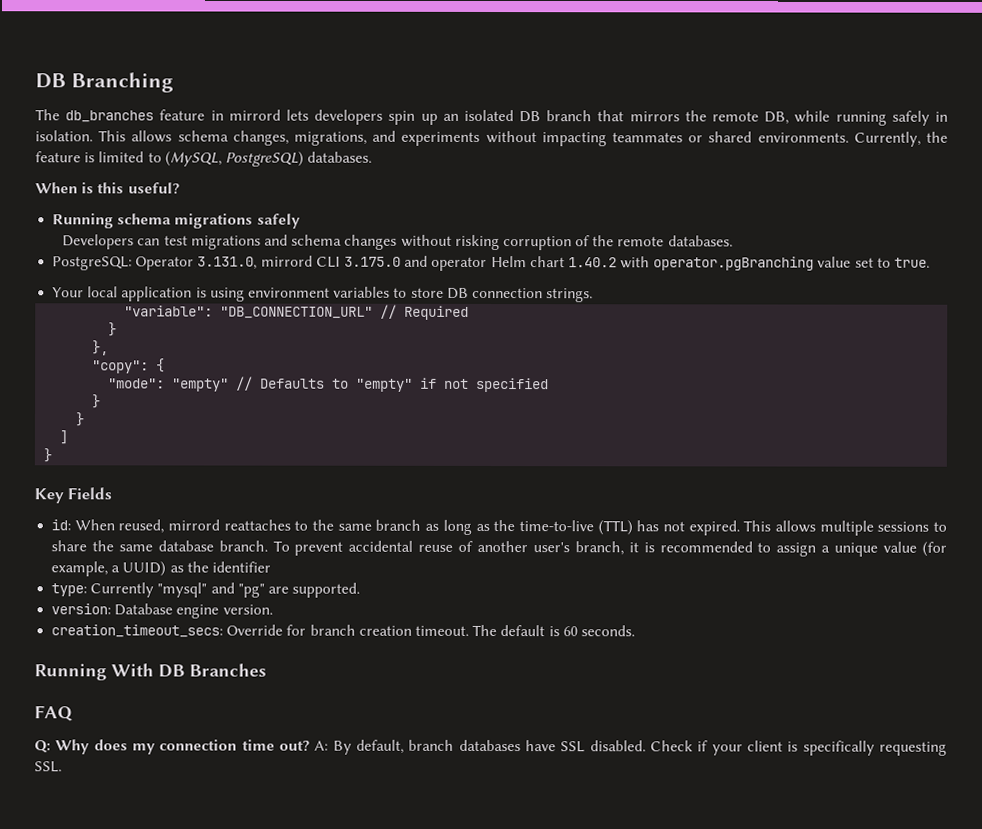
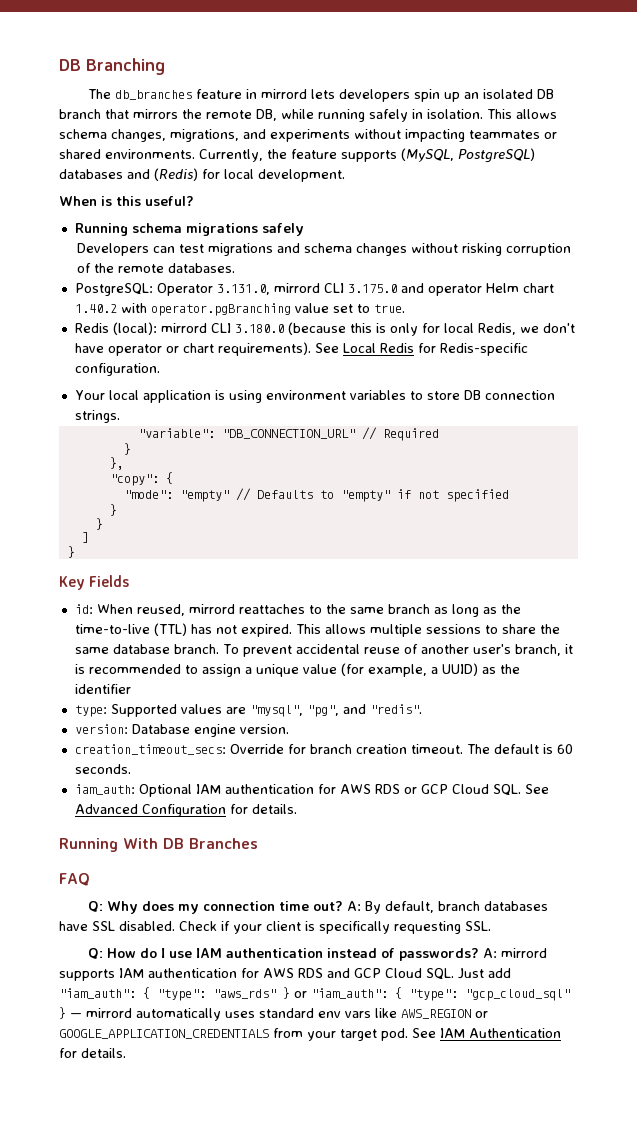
- Currently, the feature is limited to (MySQL, PostgreSQL) databases.
+ Currently, the feature supports (MySQL, PostgreSQL) databases and (Redis) for local development.
+ Redis (local): mirrord CLI 3.180.0 (because this is only for local Redis, we don't have operator or chart requirements). See Local Redis for Redis-specific configuration.
- type: Currently "mysql" and "pg" are supported.
+ type: Supported values are "mysql", "pg", and "redis".
+ iam_auth: Optional IAM authentication for AWS RDS or GCP Cloud SQL. See Advanced Configuration for details.
+ Q: How do I use IAM authentication instead of passwords? A: mirrord supports IAM authentication for AWS RDS and GCP Cloud SQL. Just add "iam_auth": { "type": "aws_rds" } or "iam_auth": { "type": "gcp_cloud_sql" } — mirrord automatically uses standard env vars like AWS_REGION or GOOGLE_APPLICATION_CREDENTIALS from your target pod. See IAM Authentication for details.

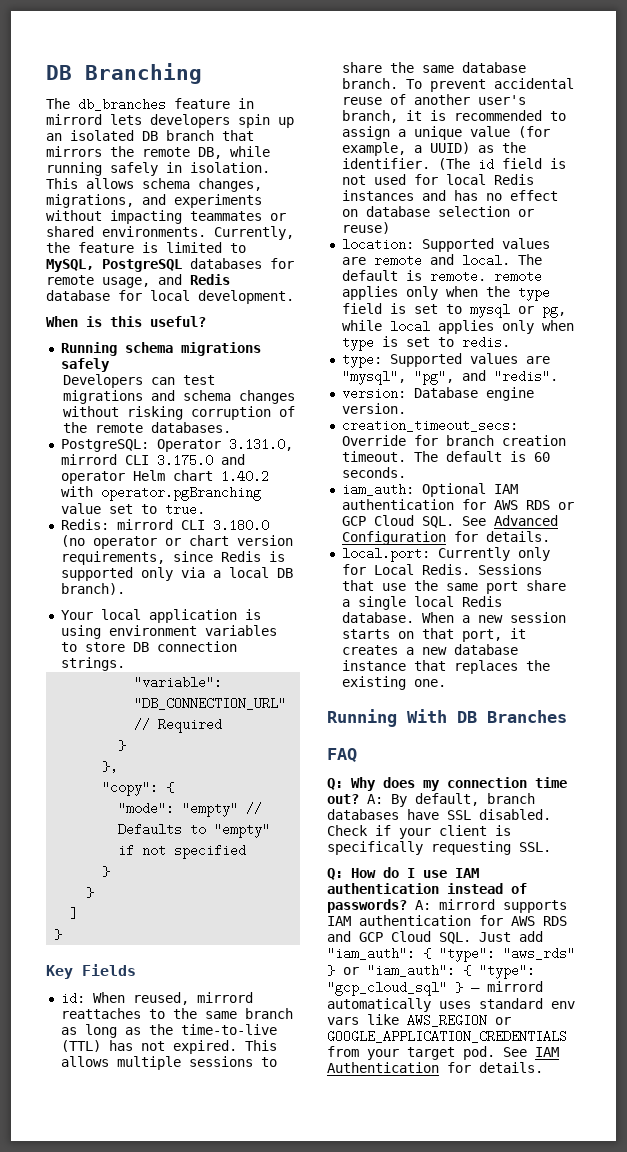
- Currently, the feature supports (MySQL, PostgreSQL) databases and (Redis) for local development.
+ Currently, the feature is limited to MySQL, PostgreSQL databases for remote usage, and Redis database for local development.
- Redis (local): mirrord CLI 3.180.0 (because this is only for local Redis, we don't have operator or chart requirements). See Local Redis for Redis-specific configuration.
+ Redis: mirrord CLI 3.180.0 (no operator or chart version requirements, since Redis is supported only via a local DB branch).
- To prevent accidental reuse of another user's branch, it is recommended to assign a unique value (for example, a UUID) as the identifier
+ To prevent accidental reuse of another user's branch, it is recommended to assign a unique value (for example, a UUID) as the identifier. (The id field is not used for local Redis instances and has no effect on database selection or reuse)
+ location: Supported values are remote and local. The default is remote. remote applies only when the type field is set to mysql or pg, while local applies only when type is set to redis.
+ local.port: Currently only for Local Redis. Sessions that use the same port share a single local Redis database. When a new session starts on that port, it creates a new database instance that replaces the existing one.

